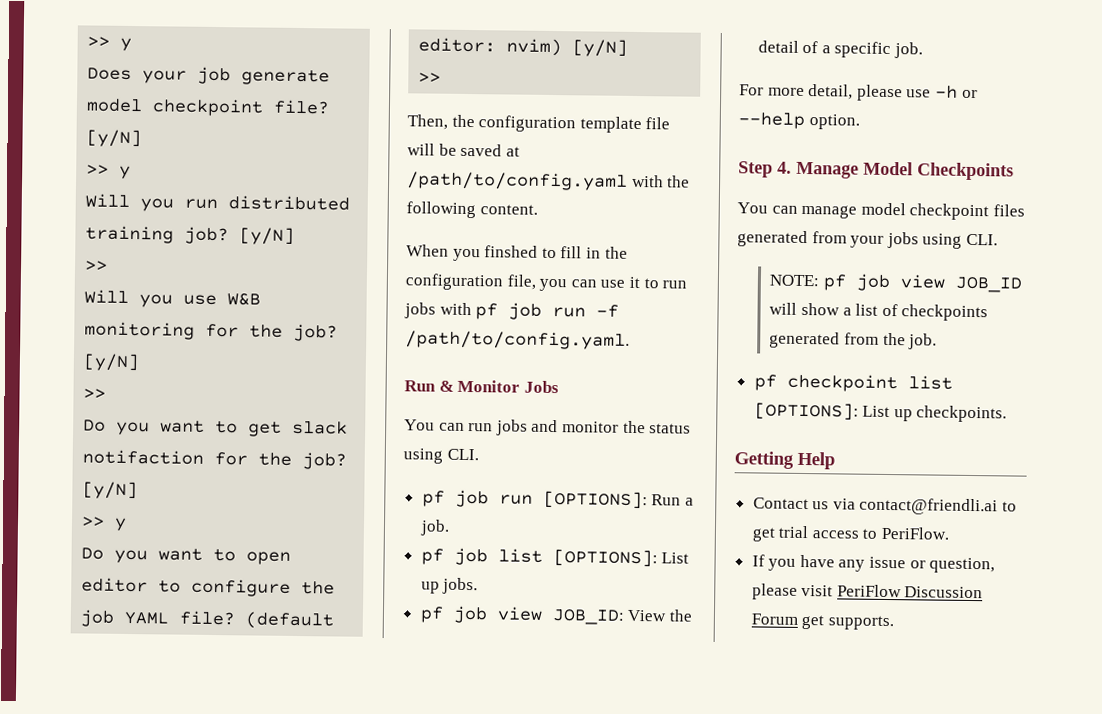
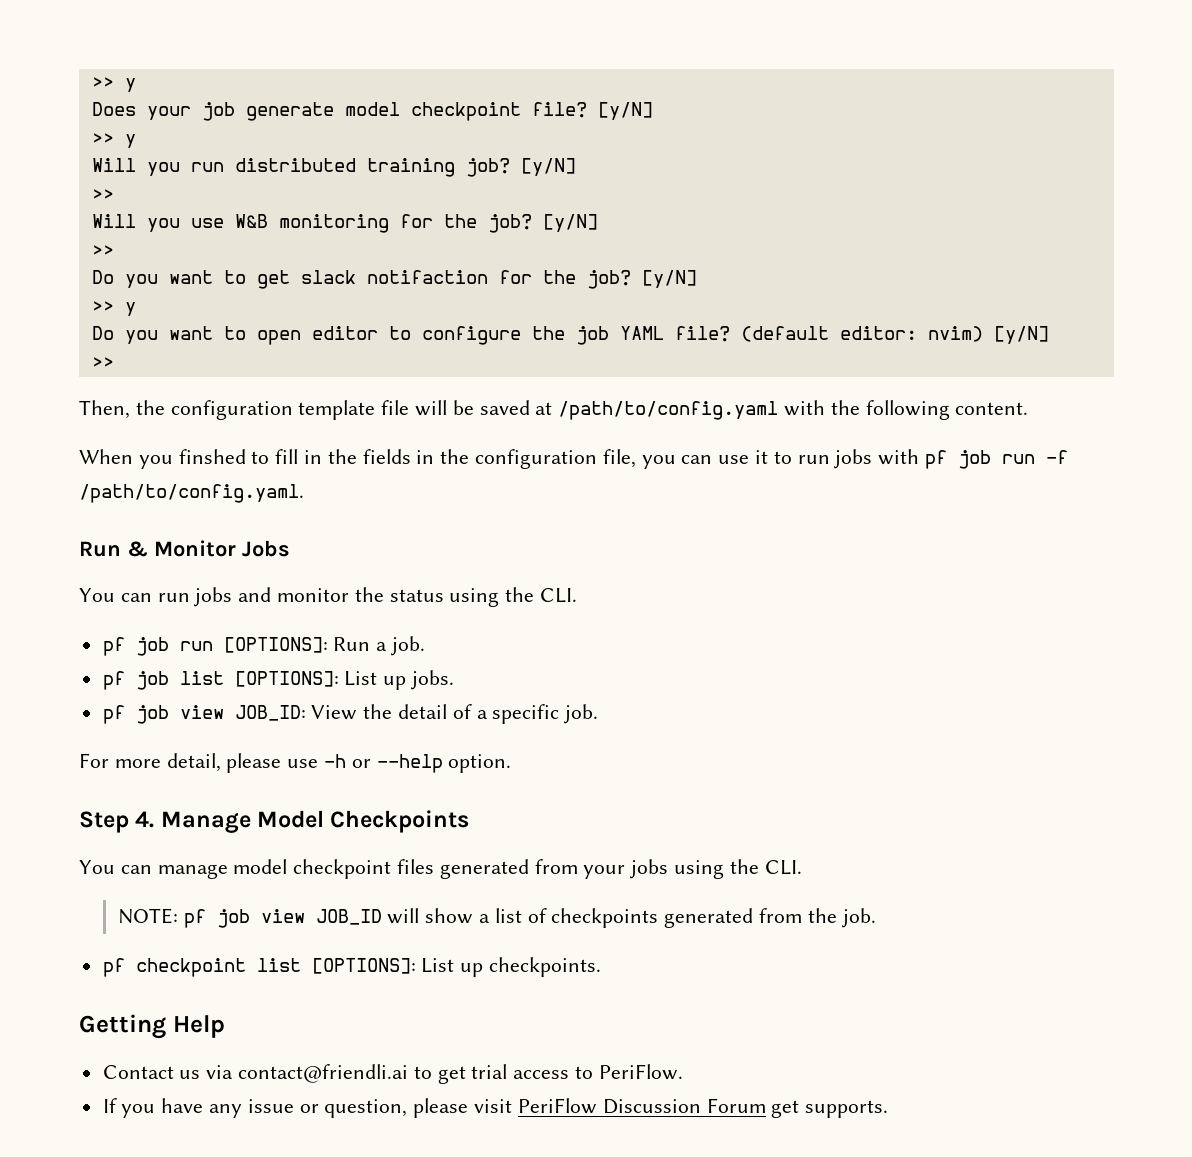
- When you finshed to fill in the configuration file, you can use it to run jobs with pf job run -f /path/to/config.yaml.
+ When you finshed to fill in the fields in the configuration file, you can use it to run jobs with pf job run -f /path/to/config.yaml.
- You can run jobs and monitor the status using CLI.
+ You can run jobs and monitor the status using the CLI.
- You can manage model checkpoint files generated from your jobs using CLI.
+ You can manage model checkpoint files generated from your jobs using the CLI.

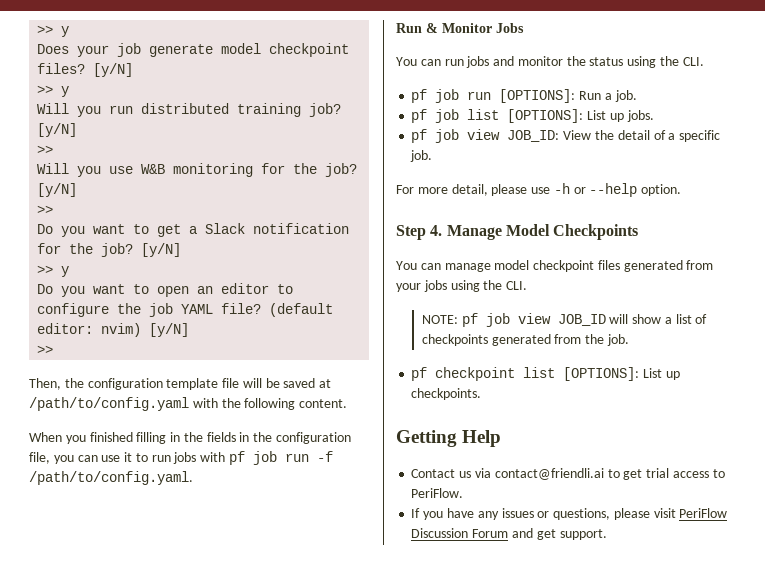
- Does your job generate model checkpoint file?
+ Does your job generate model checkpoint files?
- Do you want to get slack notifaction for the job?
+ Do you want to get a Slack notification for the job?
- Do you want to open editor to configure the job YAML file?
+ Do you want to open an editor to configure the job YAML file?
- When you finshed to fill in the fields in the configuration file, you can use it to run jobs with pf job run -f /path/to/config.yaml.
+ When you finished filling in the fields in the configuration file, you can use it to run jobs with pf job run -f /path/to/config.yaml.
- If you have any issue or question, please visit PeriFlow Discussion Forum get supports.
+ If you have any issues or questions, please visit PeriFlow Discussion Forum and get support.

